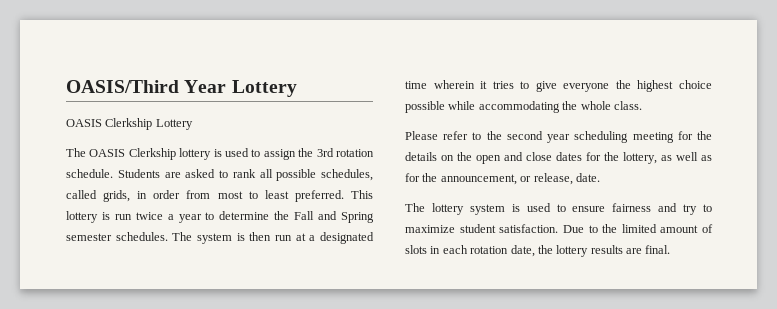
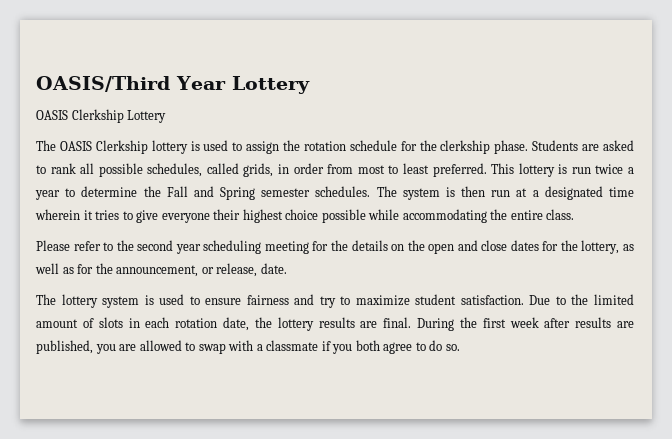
- The OASIS Clerkship lottery is used to assign the 3rd rotation schedule.
+ The OASIS Clerkship lottery is used to assign the rotation schedule for the clerkship phase.
- The system is then run at a designated time wherein it tries to give everyone the highest choice possible while accommodating the whole class.
+ The system is then run at a designated time wherein it tries to give everyone their highest choice possible while accommodating the entire class.
+ During the first week after results are published, you are allowed to swap with a classmate if you both agree to do so.

